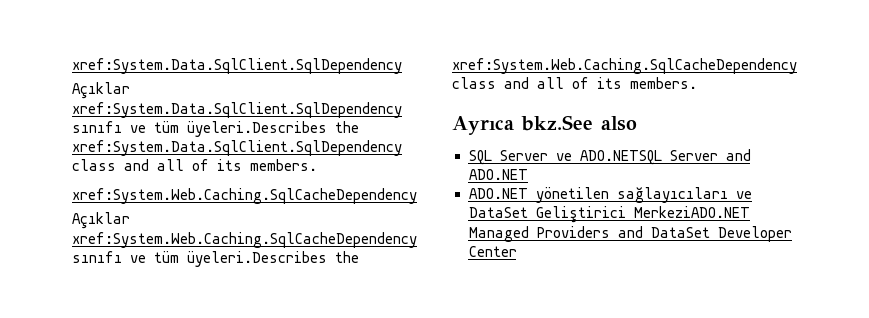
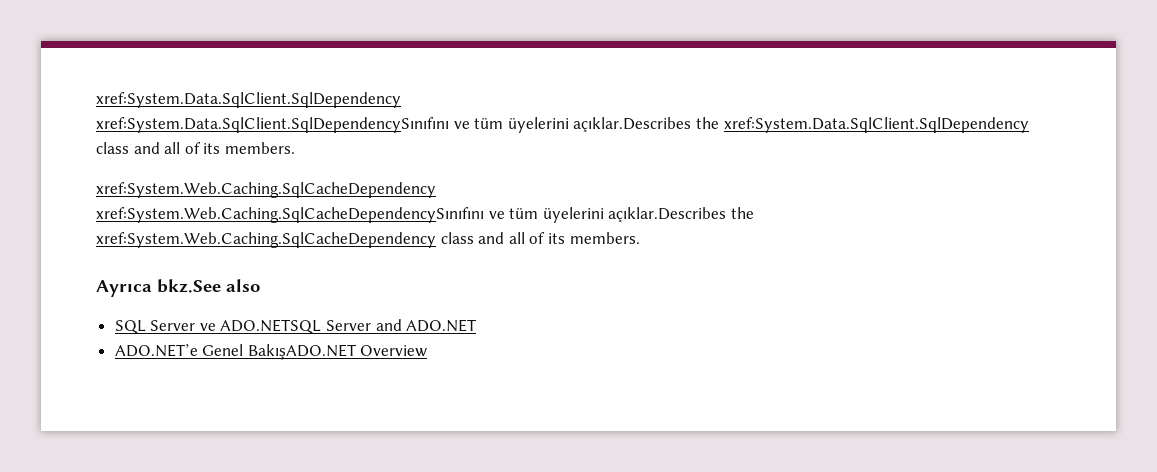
- Açıklar xref:System.Data.SqlClient.SqlDependency sınıfı ve tüm üyeleri.Describes the xref:System.Data.SqlClient.SqlDependency class and all of its members.
+ xref:System.Data.SqlClient.SqlDependencySınıfını ve tüm üyelerini açıklar.Describes the xref:System.Data.SqlClient.SqlDependency class and all of its members.
- Açıklar xref:System.Web.Caching.SqlCacheDependency sınıfı ve tüm üyeleri.Describes the xref:System.Web.Caching.SqlCacheDependency class and all of its members.
+ xref:System.Web.Caching.SqlCacheDependencySınıfını ve tüm üyelerini açıklar.Describes the xref:System.Web.Caching.SqlCacheDependency class and all of its members.
- ADO.NET yönetilen sağlayıcıları ve DataSet Geliştirici MerkeziADO.NET Managed Providers and DataSet Developer Center
+ ADO.NET’e Genel BakışADO.NET Overview

